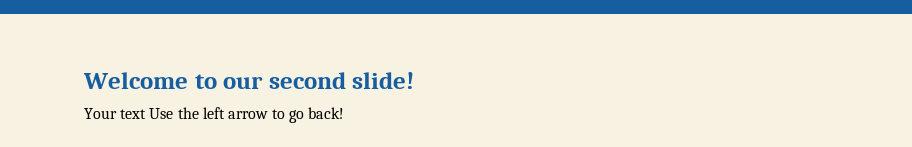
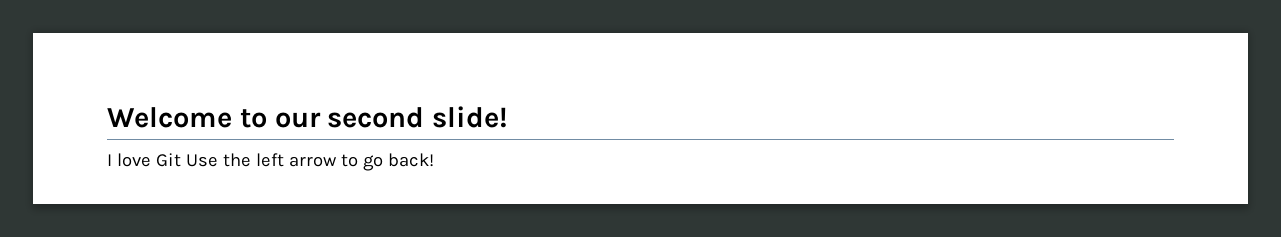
- Your text Use the left arrow to go back!
+ I love Git Use the left arrow to go back!

